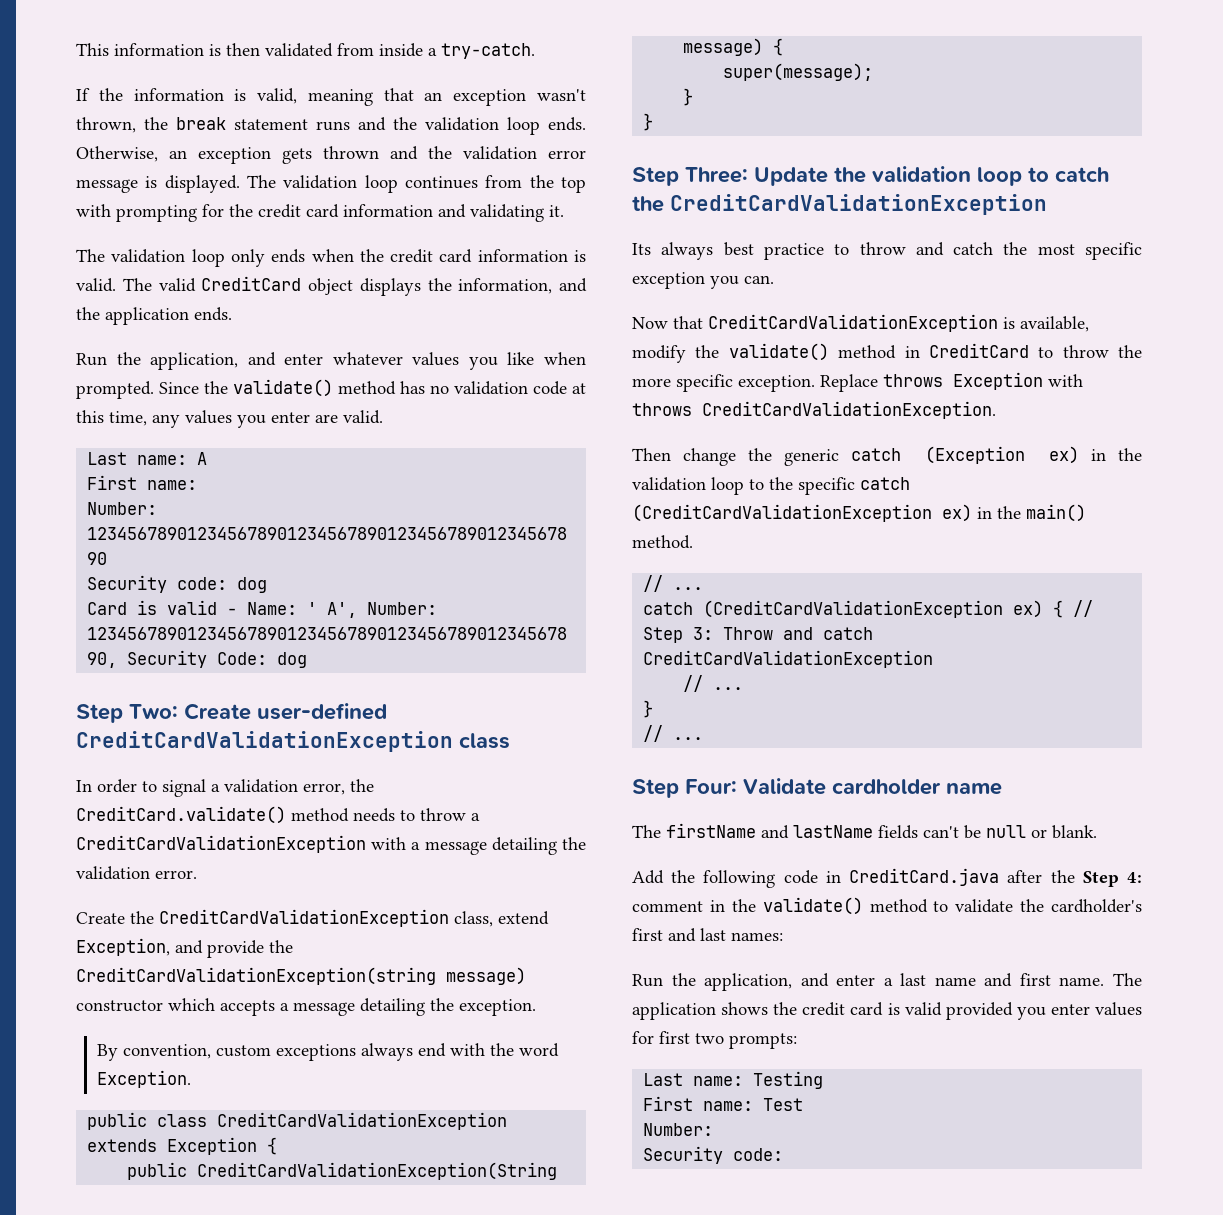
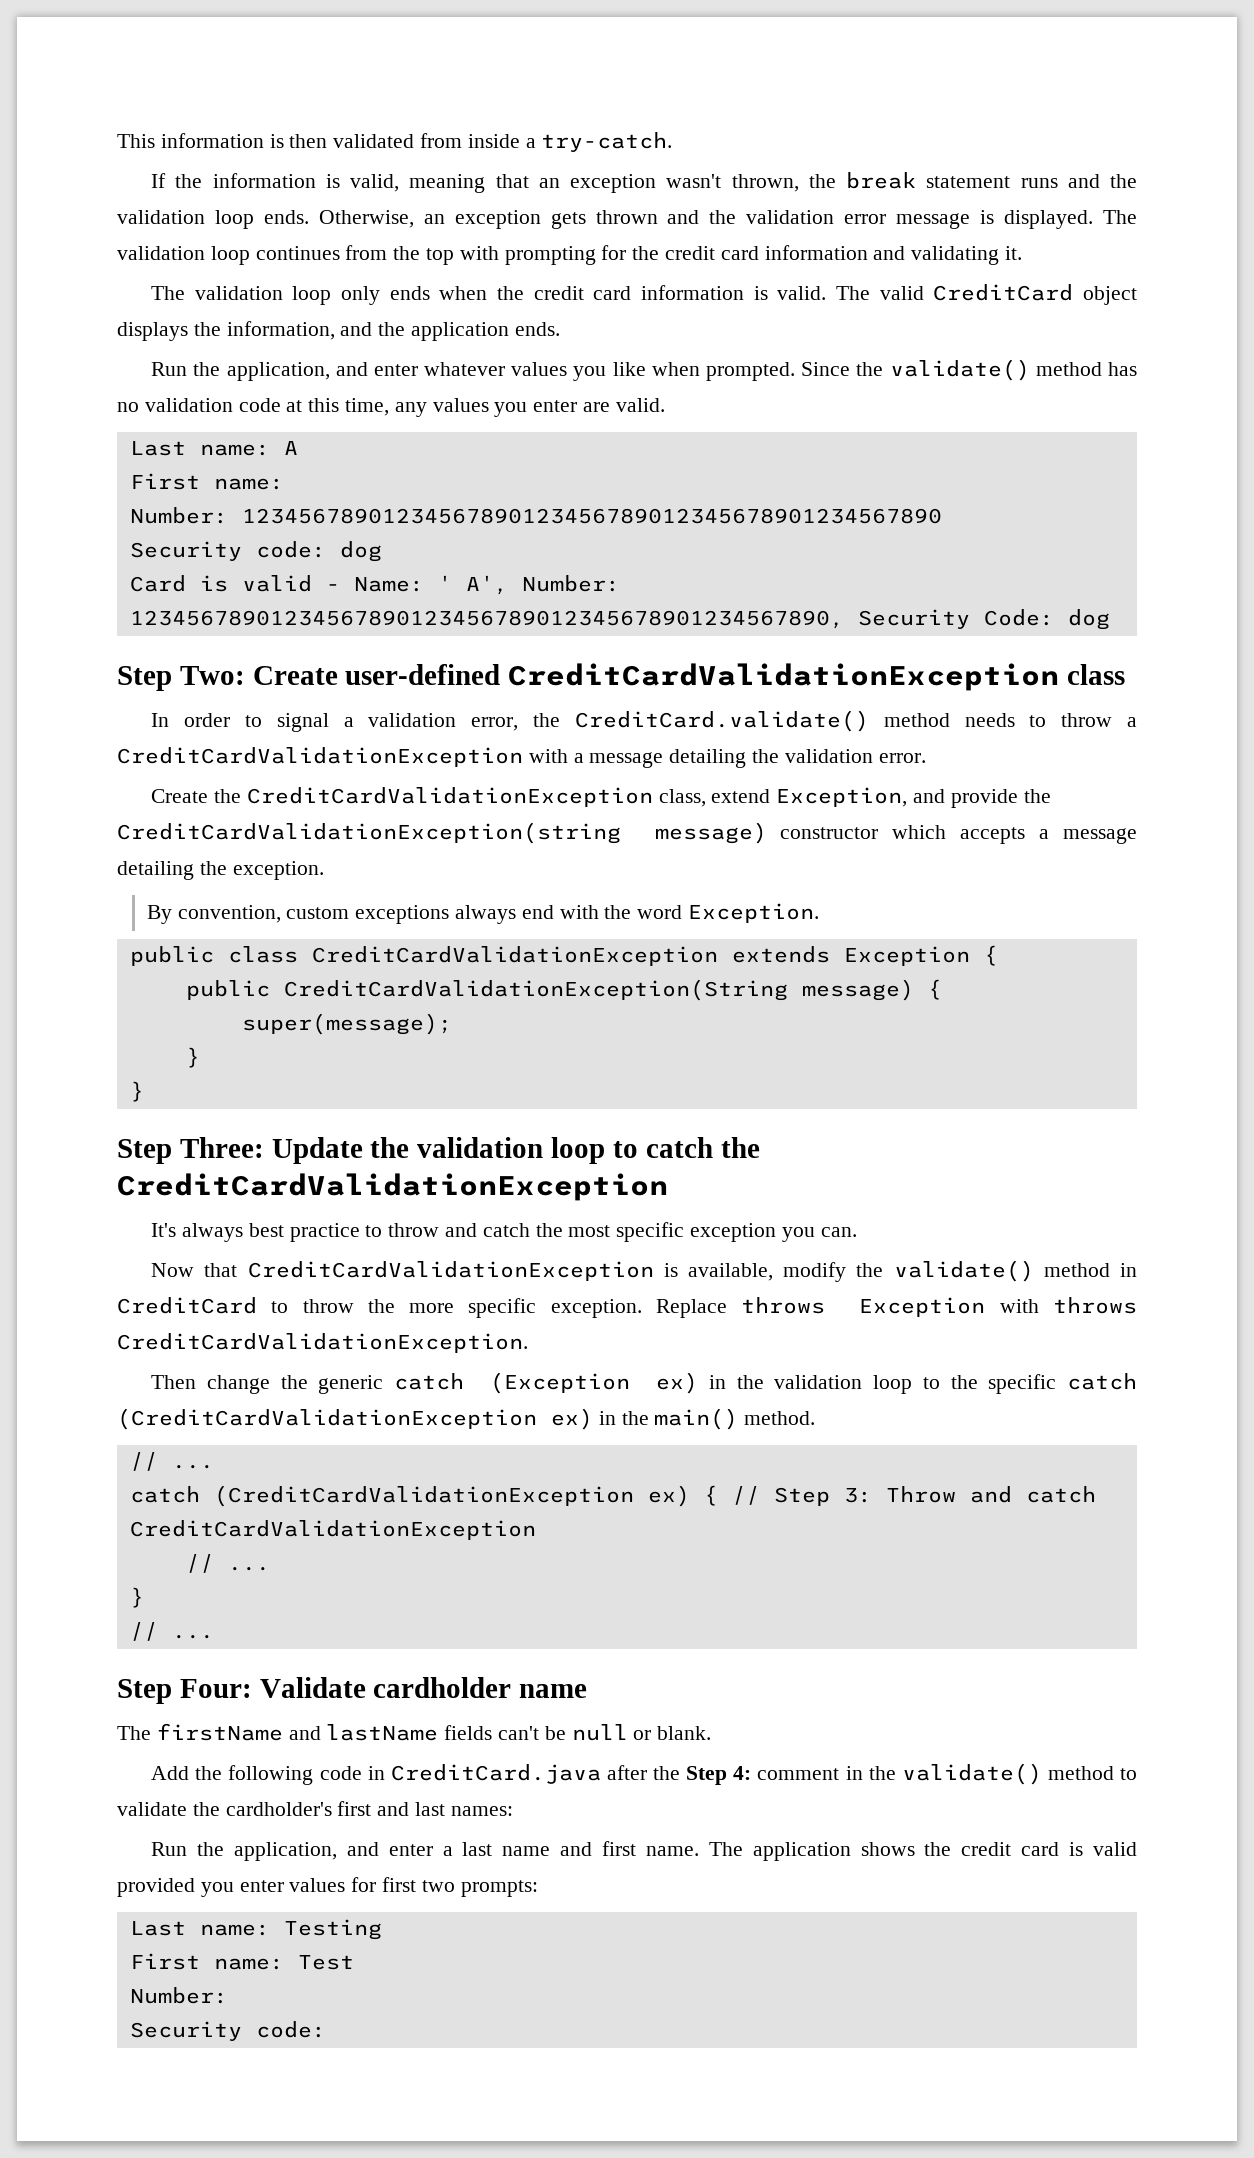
- Its always best practice to throw and catch the most specific exception you can.
+ It's always best practice to throw and catch the most specific exception you can.

